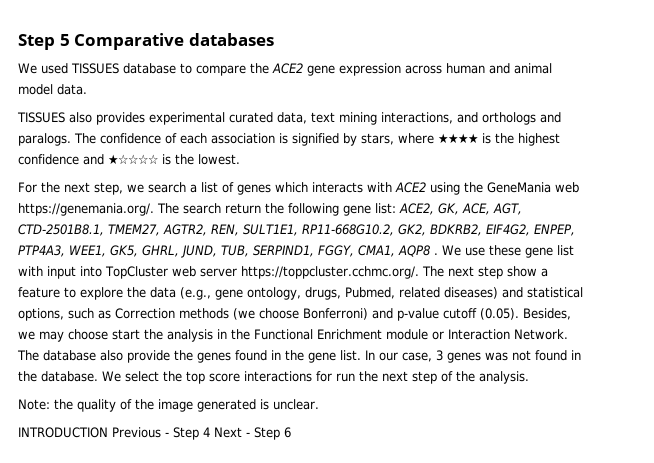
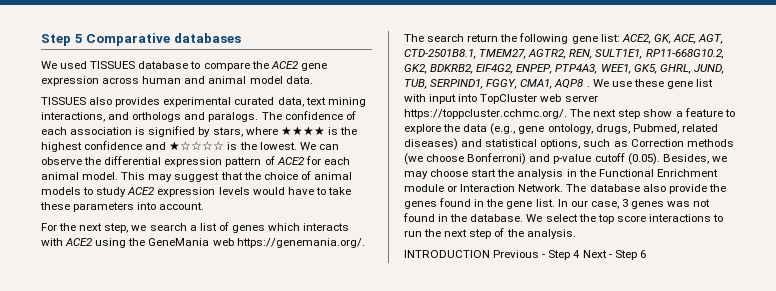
+ We can observe the differential expression pattern of ACE2 for each animal model. This may suggest that the choice of animal models to study ACE2 expression levels would have to take these parameters into account.
- We select the top score interactions for run the next step of the analysis.
+ We select the top score interactions to run the next step of the analysis.
- Note: the quality of the image generated is unclear.

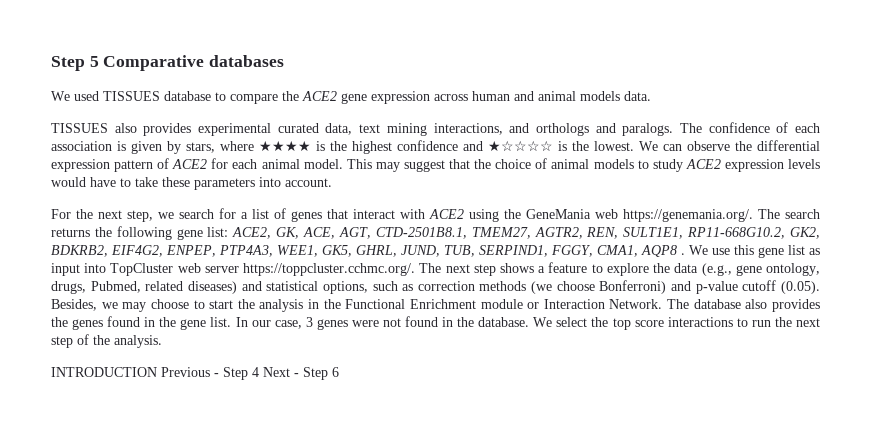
- We used TISSUES database to compare the ACE2 gene expression across human and animal model data.
+ We used TISSUES database to compare the ACE2 gene expression across human and animal models data.
- The confidence of each association is signified by stars, where ★★★★ is the highest confidence and ★☆☆☆☆ is the lowest.
+ The confidence of each association is given by stars, where ★★★★ is the highest confidence and ★☆☆☆☆ is the lowest.
- For the next step, we search a list of genes which interacts with ACE2 using the GeneMania web https://genemania.org/. The search return the following gene list: ACE2, GK, ACE, AGT, CTD-2501B8.1, TMEM27, AGTR2, REN, SULT1E1, RP11-668G10.2, GK2, BDKRB2, EIF4G2, ENPEP, PTP4A3, WEE1, GK5, GHRL, JUND, TUB, SERPIND1, FGGY, CMA1, AQP8 .
+ For the next step, we search for a list of genes that interact with ACE2 using the GeneMania web https://genemania.org/. The search returns the following gene list: ACE2, GK, ACE, AGT, CTD-2501B8.1, TMEM27, AGTR2, REN, SULT1E1, RP11-668G10.2, GK2, BDKRB2, EIF4G2, ENPEP, PTP4A3, WEE1, GK5, GHRL, JUND, TUB, SERPIND1, FGGY, CMA1, AQP8 .
- We use these gene list with input into TopCluster web server https://toppcluster.cchmc.org/. The next step show a feature to explore the data (e.g., gene ontology, drugs, Pubmed, related diseases) and statistical options, such as Correction methods (we choose Bonferroni) and p-value cutoff (0.05). Besides, we may choose start the analysis in the Functional Enrichment module or Interaction Network.
+ We use this gene list as input into TopCluster web server https://toppcluster.cchmc.org/. The next step shows a feature to explore the data (e.g., gene ontology, drugs, Pubmed, related diseases) and statistical options, such as correction methods (we choose Bonferroni) and p-value cutoff (0.05). Besides, we may choose to start the analysis in the Functional Enrichment module or Interaction Network.
- The database also provide the genes found in the gene list.
+ The database also provides the genes found in the gene list.
- In our case, 3 genes was not found in the database.
+ In our case, 3 genes were not found in the database.

